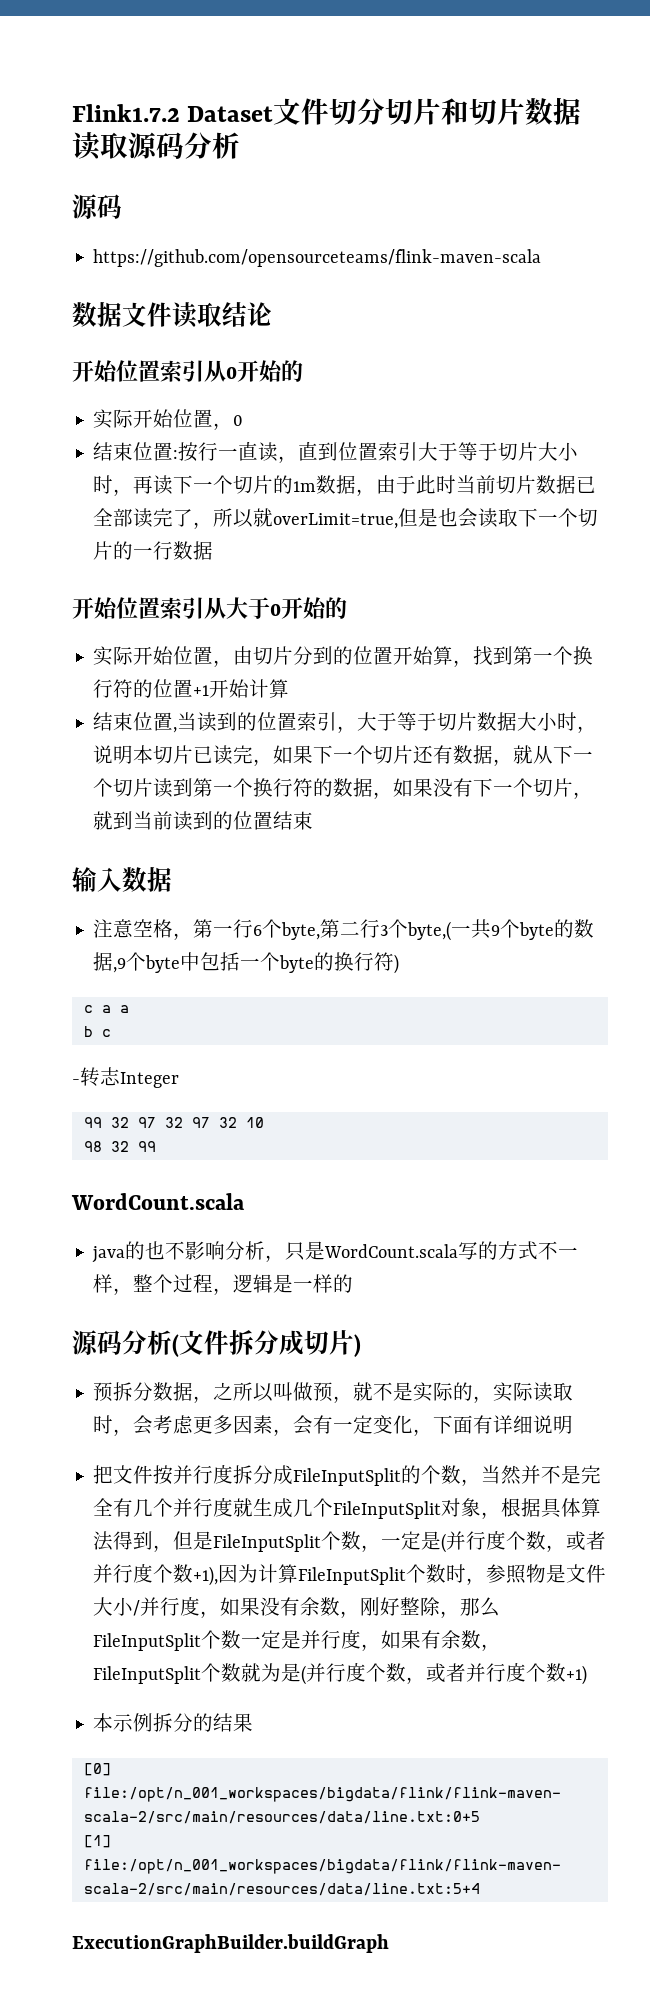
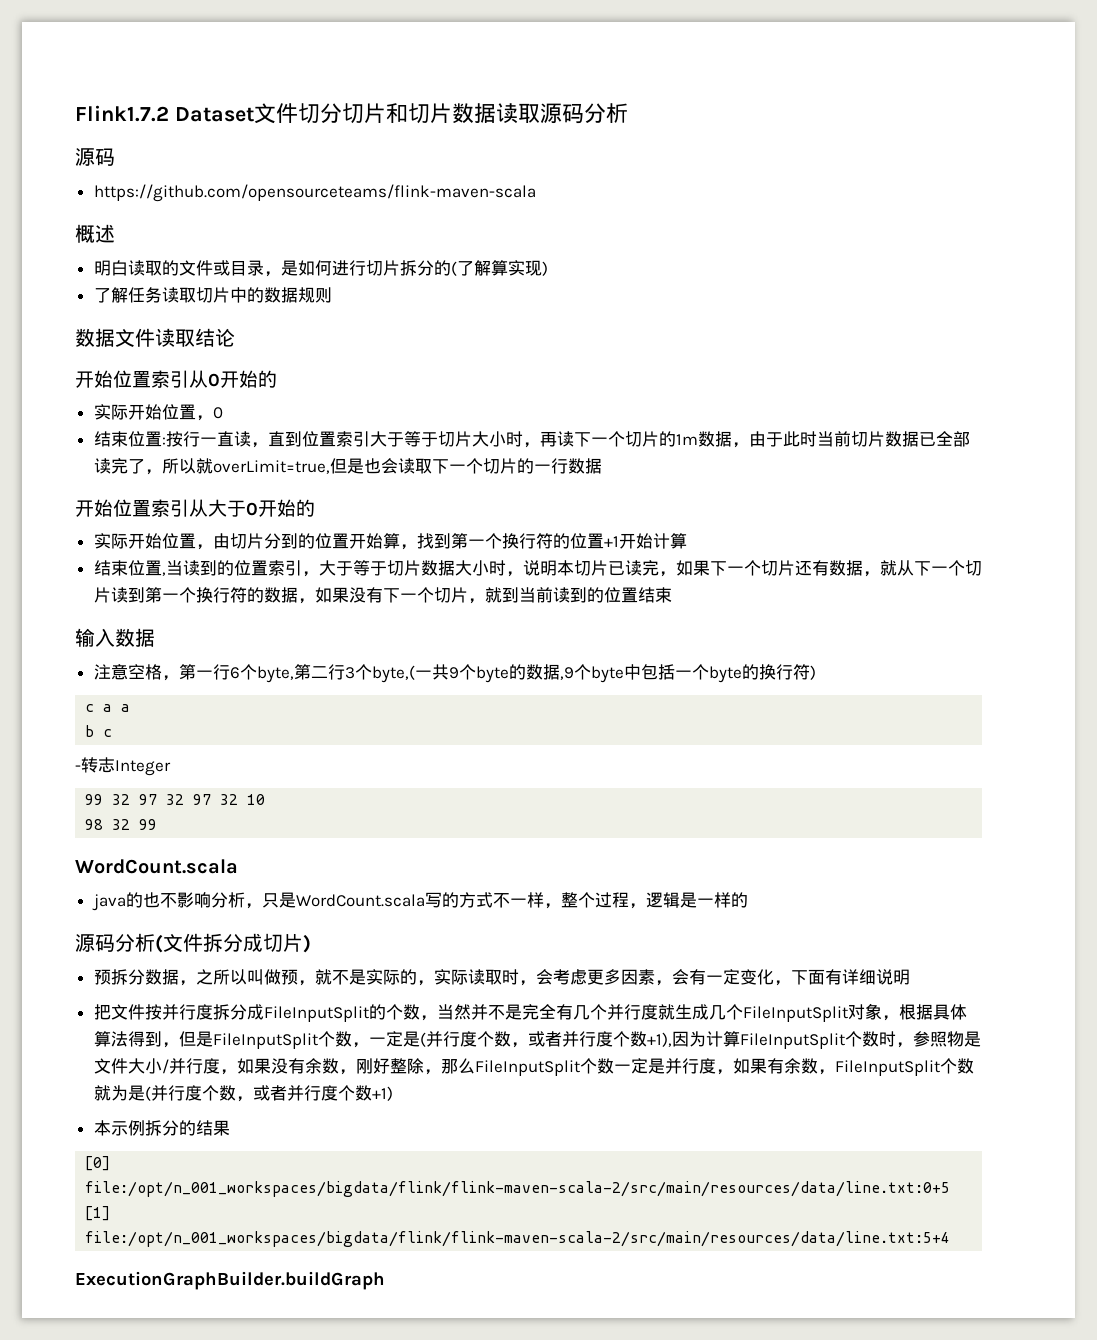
+ 概述
+ 明白读取的文件或目录，是如何进行切片拆分的(了解算实现)
+ 了解任务读取切片中的数据规则

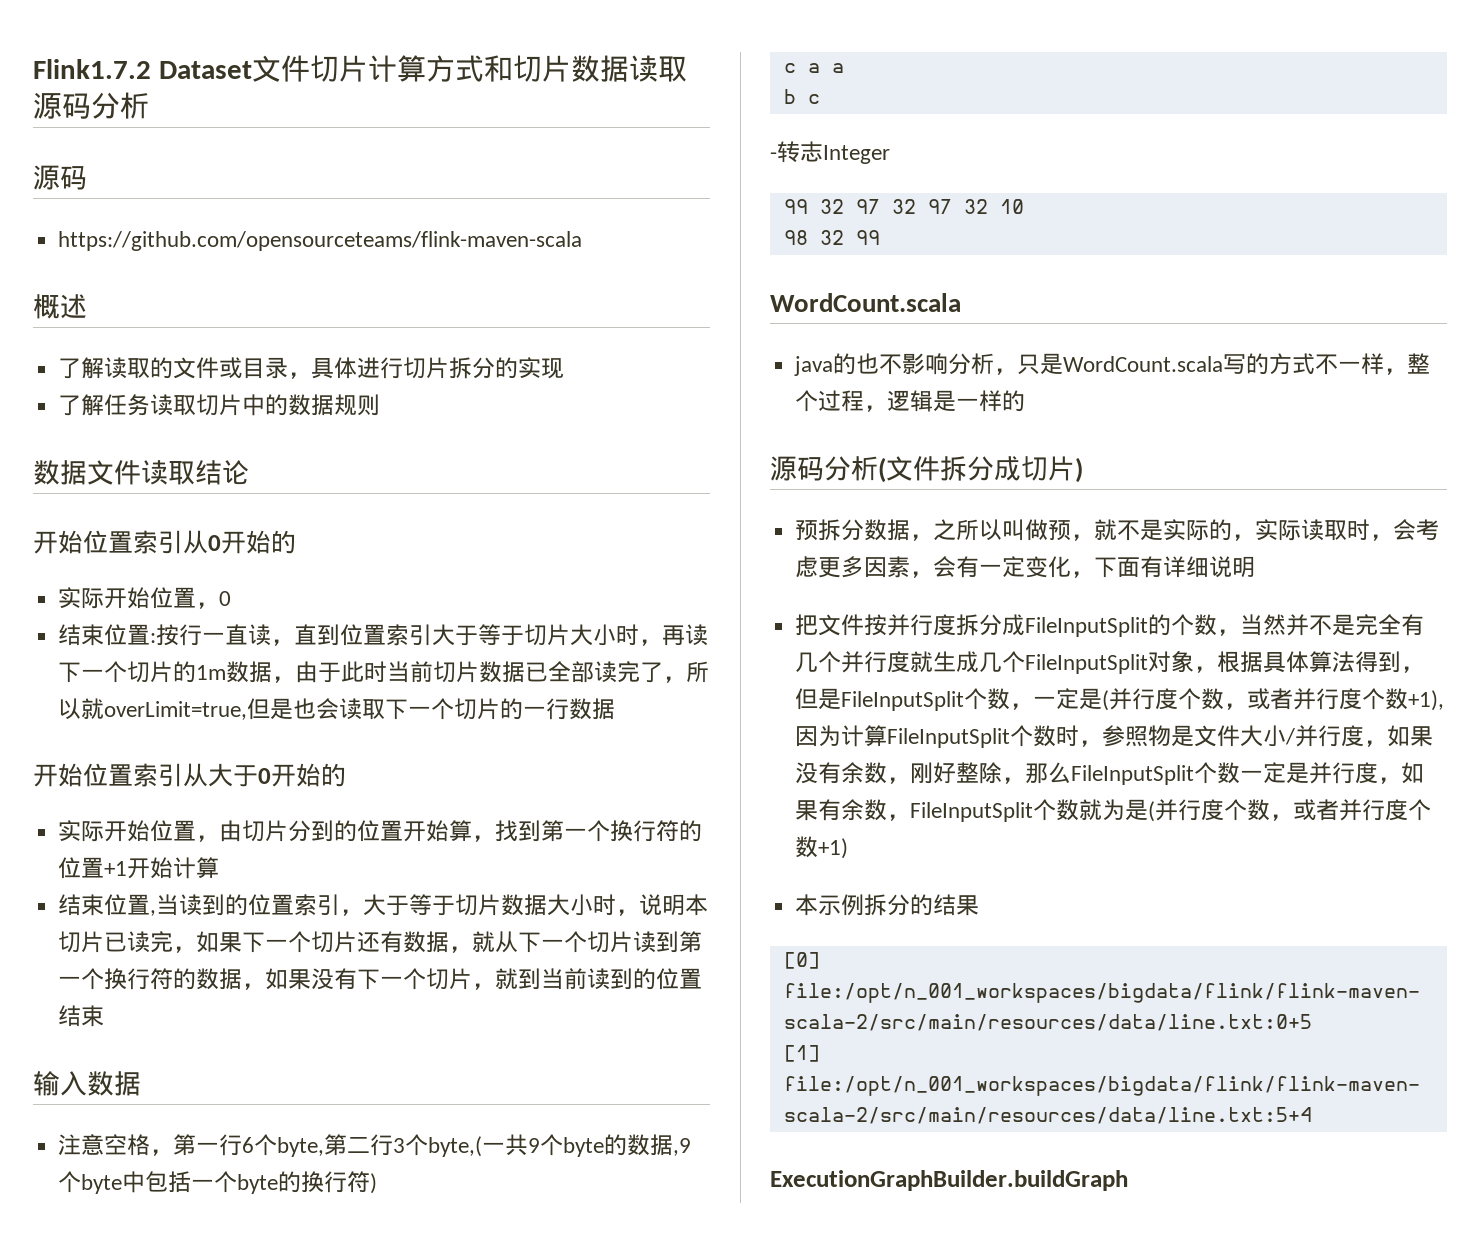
- Flink1.7.2 Dataset文件切分切片和切片数据读取源码分析
+ Flink1.7.2 Dataset文件切片计算方式和切片数据读取源码分析
- 明白读取的文件或目录，是如何进行切片拆分的(了解算实现)
+ 了解读取的文件或目录，具体进行切片拆分的实现

